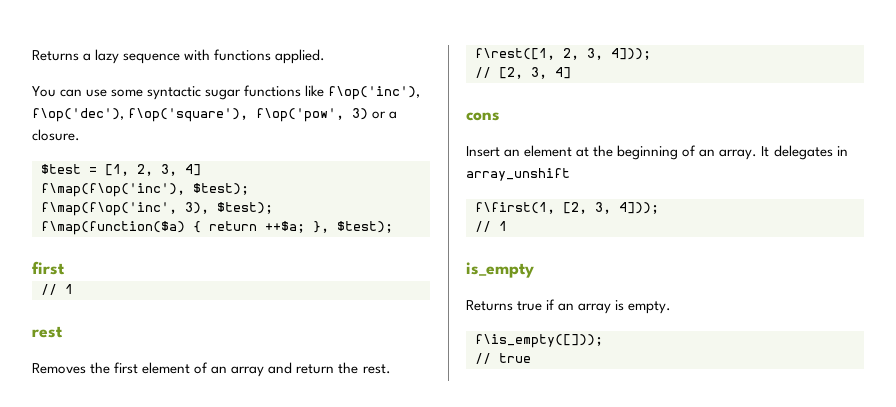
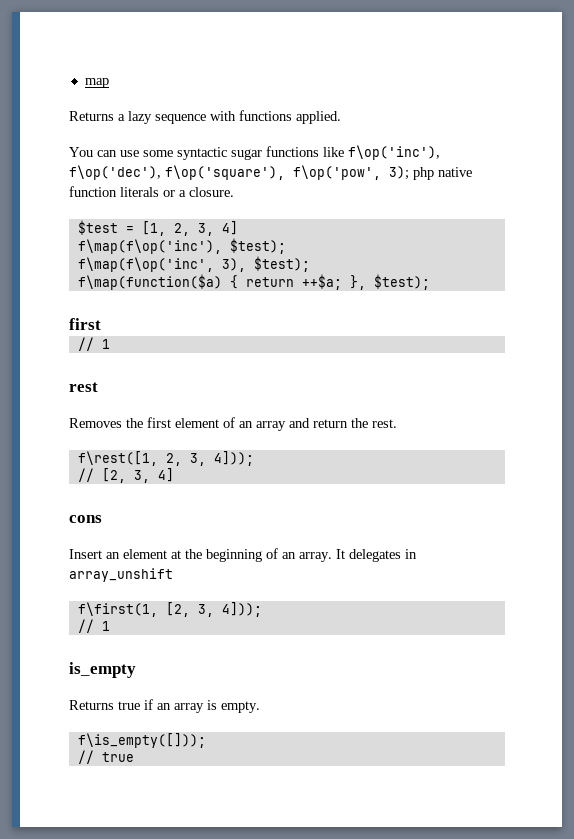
+ map
- You can use some syntactic sugar functions like f\op('inc'), f\op('dec'), f\op('square'), f\op('pow', 3) or a closure.
+ You can use some syntactic sugar functions like f\op('inc'), f\op('dec'), f\op('square'), f\op('pow', 3); php native function literals or a closure.

